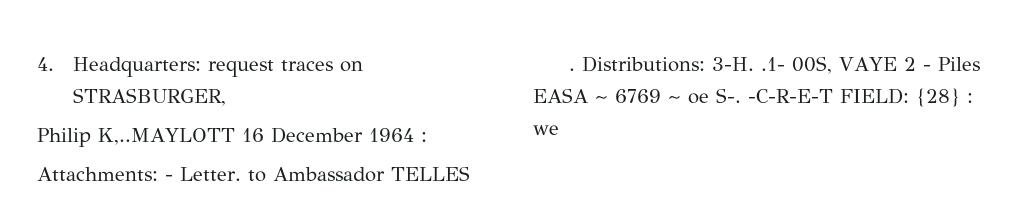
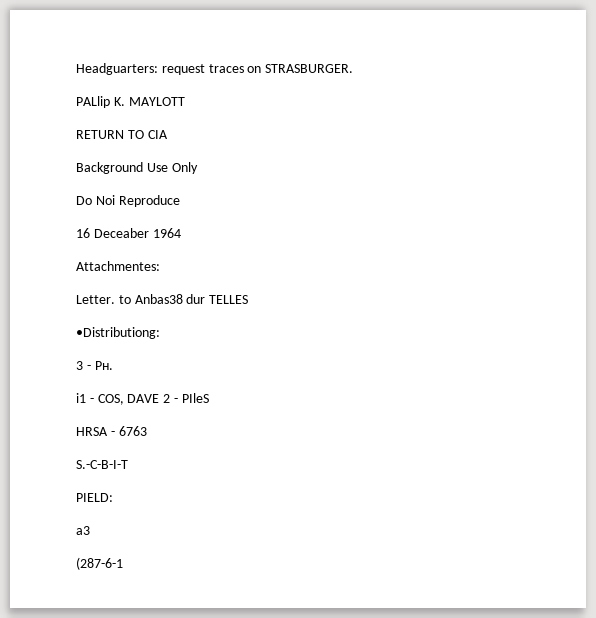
- 4. Headquarters: request traces on STRASBURGER,
- Philip K,..MAYLOTT 16 December 1964 :
- Attachments: - Letter. to Ambassador TELLES
- . Distributions: 3-H. .1- 00S, VAYE 2 - Piles EASA ~ 6769 ~ oe S-. -C-R-E-T FIELD: {28} : we
+ Headguarters: request traces on STRASBURGER.
+ PALlip K. MAYLOTT
+ RETURN TO CIA
+ Background Use Only
+ Do Noi Reproduce
+ 16 Deceaber 1964
+ Attachmentes:
+ Letter. to Anbas38 dur TELLES
+ •Distributiong:
+ 3 - Рн.
+ i1 - COS, DAVE 2 - PIleS
+ HRSA - 6763
+ S.-C-B-I-T
+ PIELD:
+ a3
+ (287-6-1

